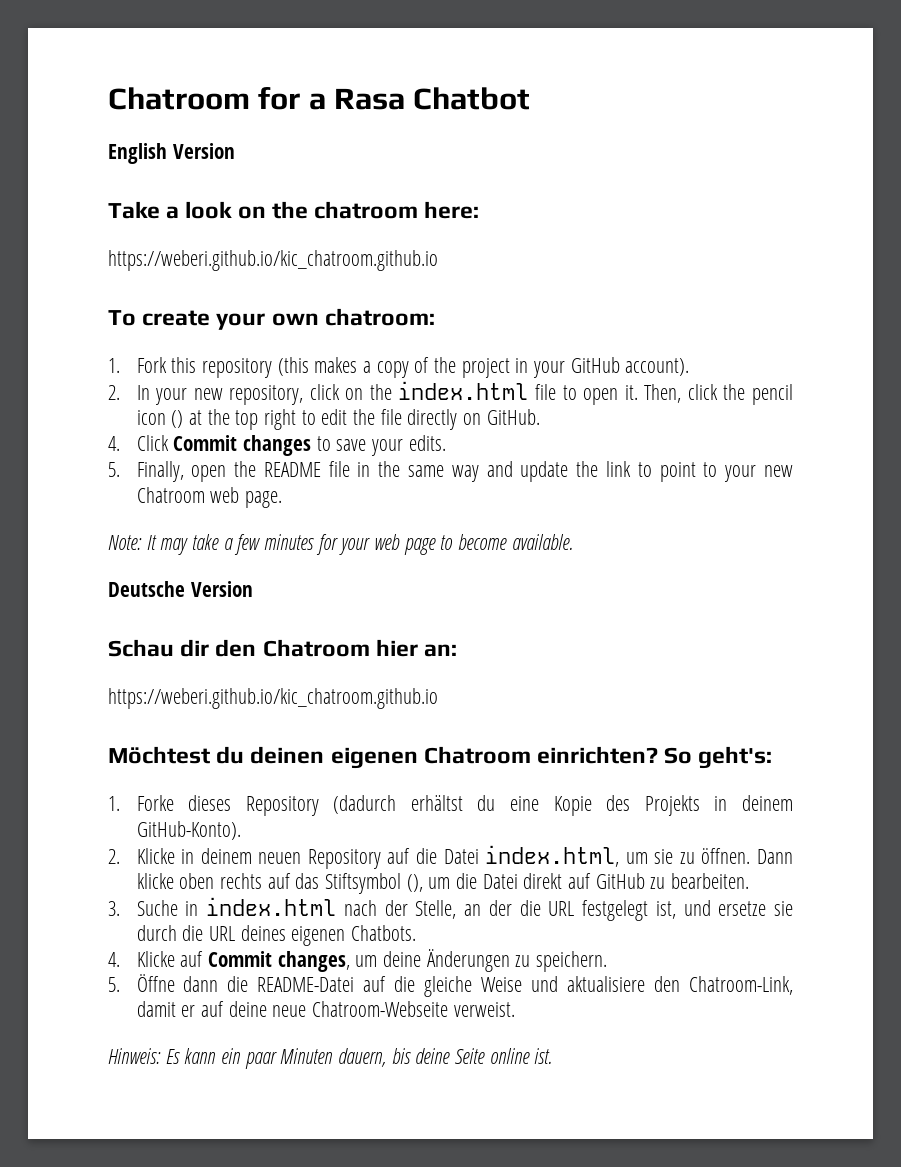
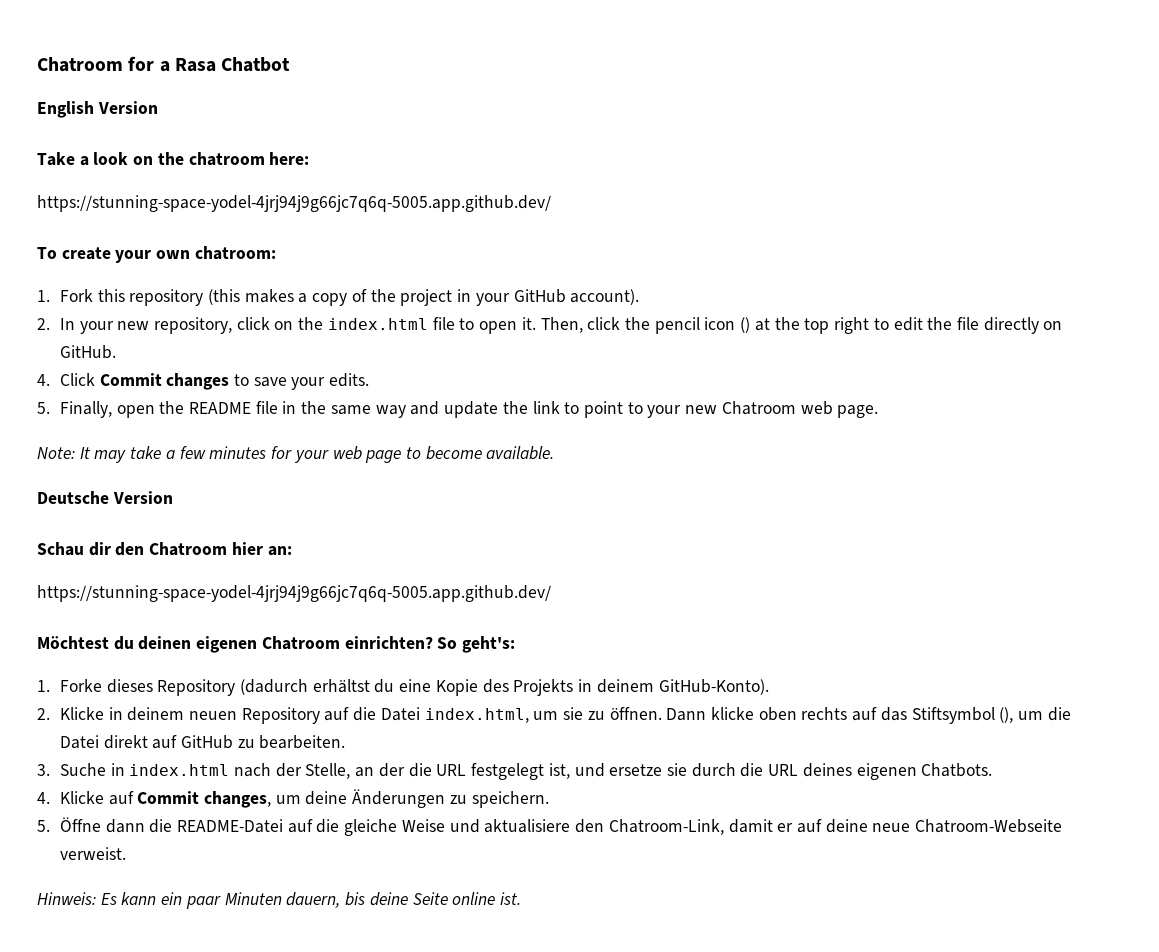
  Take a look on the chatroom here:
- https://weberi.github.io/kic_chatroom.github.io
+ https://stunning-space-yodel-4jrj94j9g66jc7q6q-5005.app.github.dev/
  Schau dir den Chatroom hier an:
- https://weberi.github.io/kic_chatroom.github.io
+ https://stunning-space-yodel-4jrj94j9g66jc7q6q-5005.app.github.dev/

